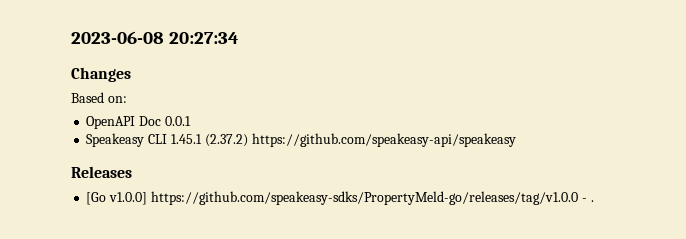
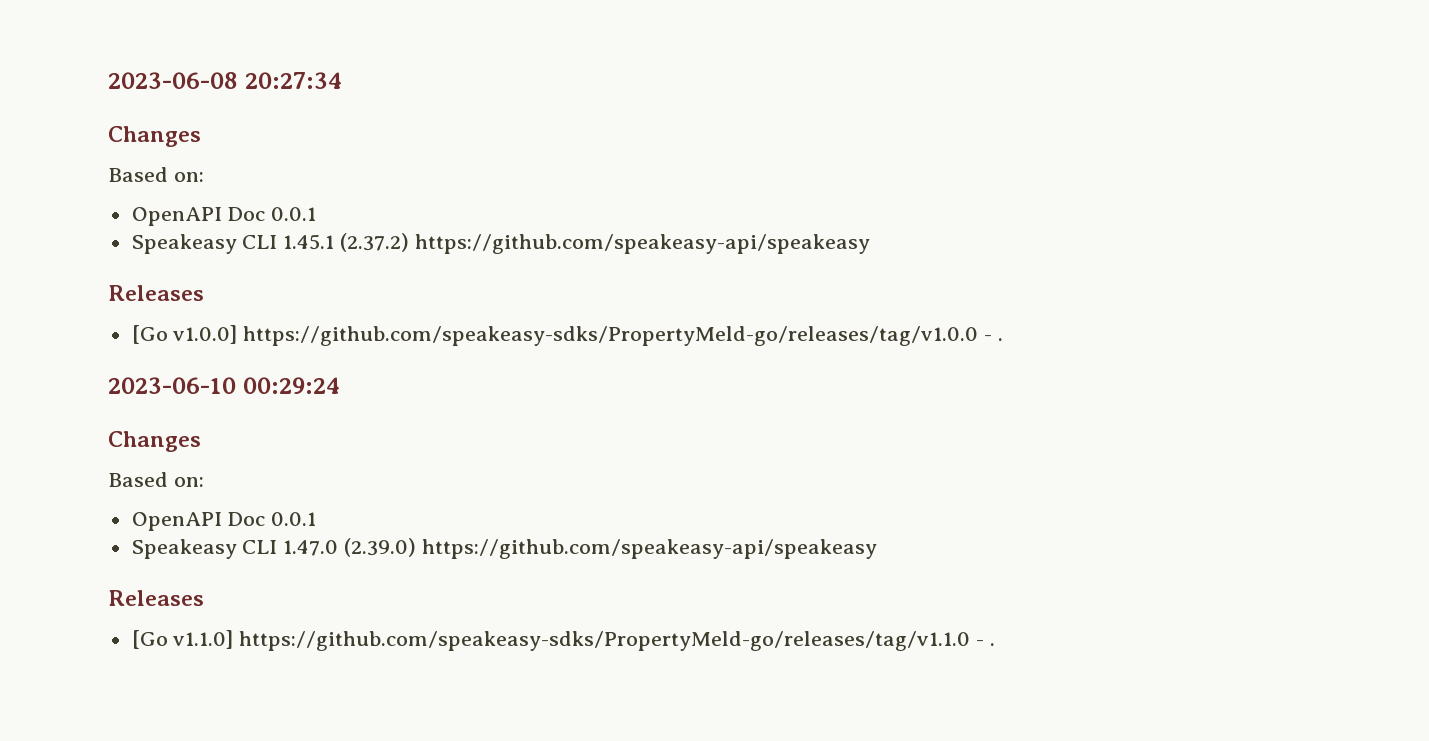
+ 2023-06-10 00:29:24
+ Changes
+ Based on:
+ OpenAPI Doc 0.0.1
+ Speakeasy CLI 1.47.0 (2.39.0) https://github.com/speakeasy-api/speakeasy
+ Releases
+ [Go v1.1.0] https://github.com/speakeasy-sdks/PropertyMeld-go/releases/tag/v1.1.0 - .

